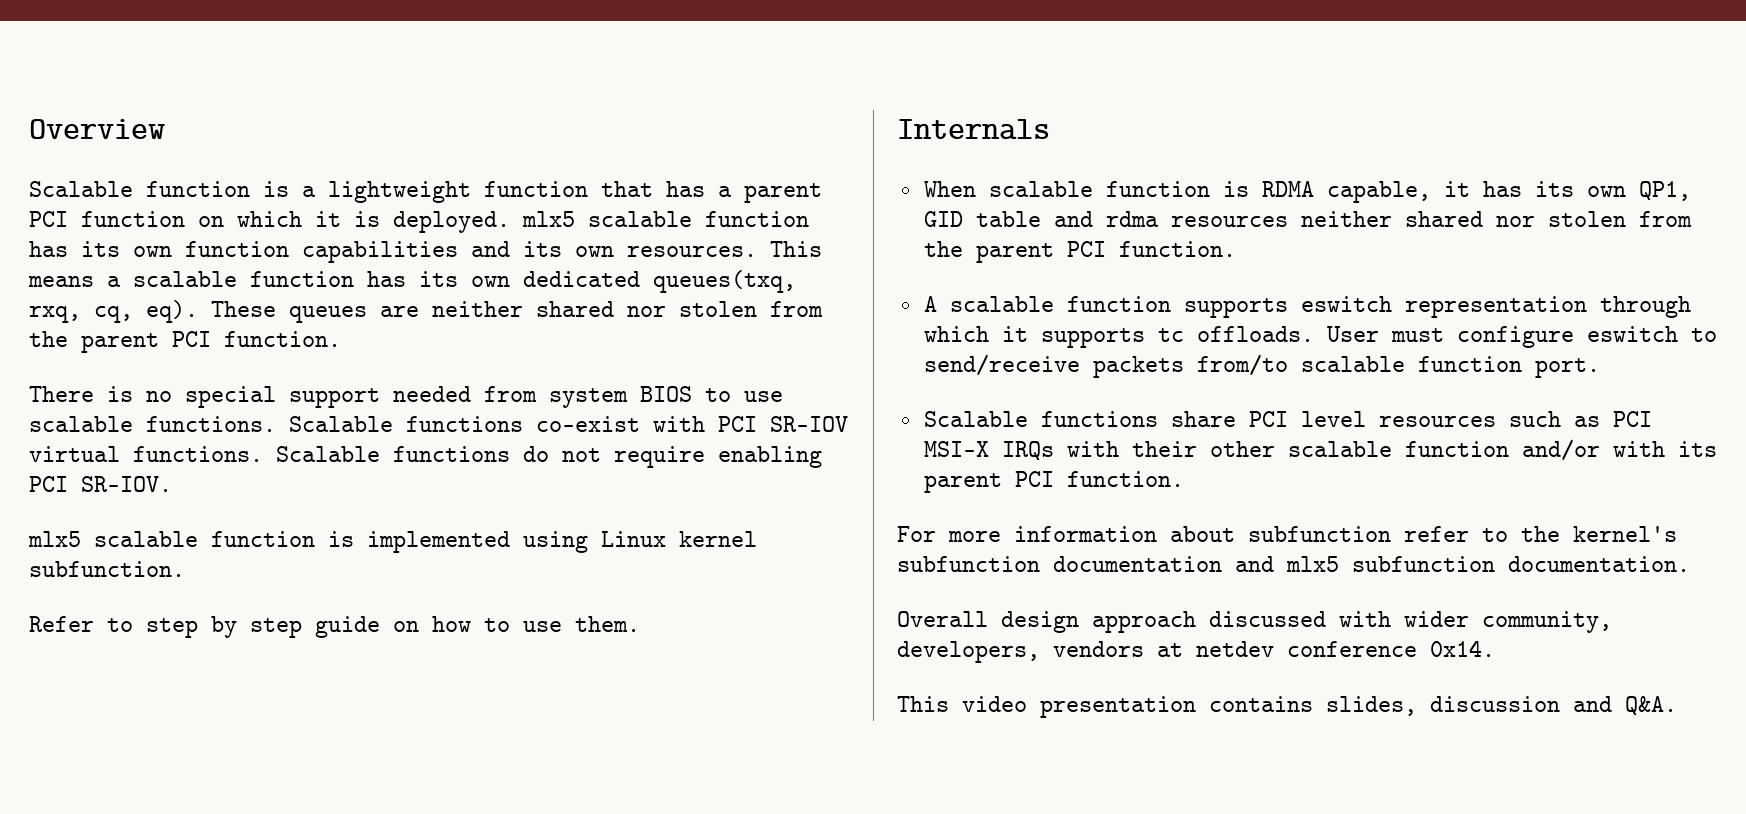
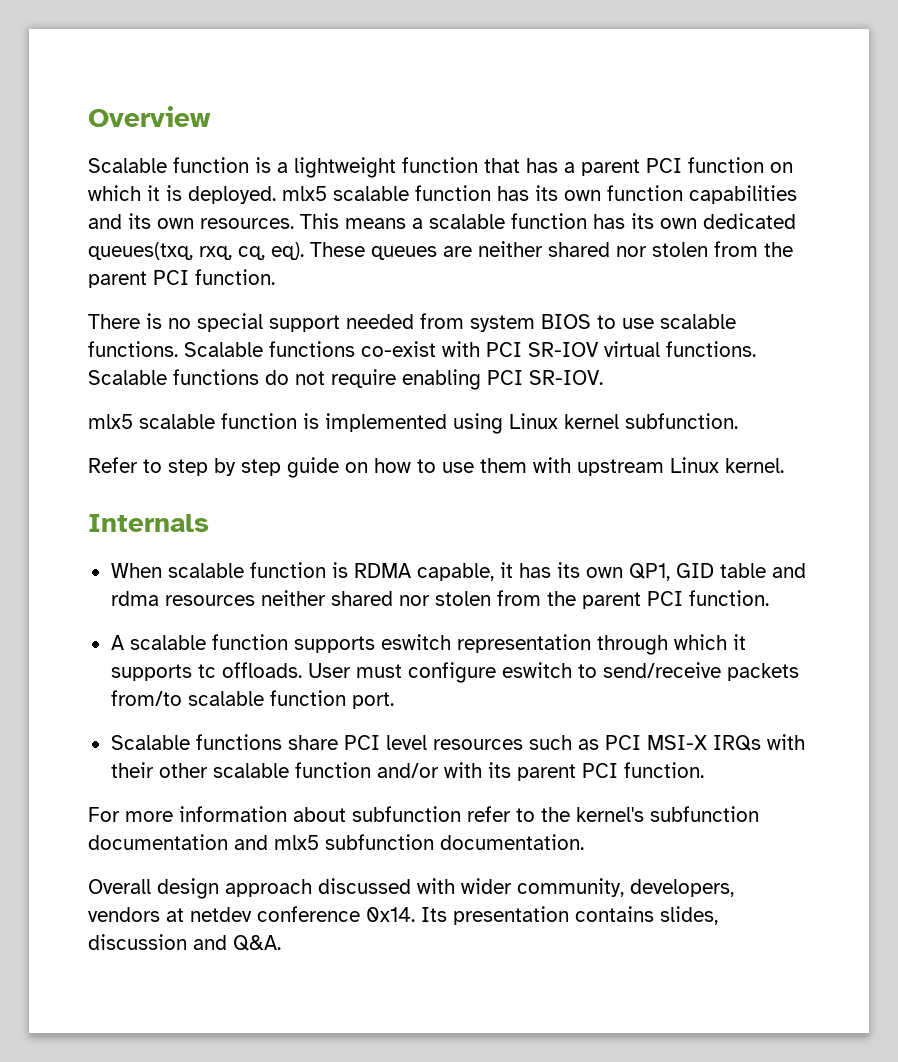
- Refer to step by step guide on how to use them.
+ Refer to step by step guide on how to use them with upstream Linux kernel.
- Overall design approach discussed with wider community, developers, vendors at netdev conference 0x14.
- This video presentation contains slides, discussion and Q&A.
+ Overall design approach discussed with wider community, developers, vendors at netdev conference 0x14. Its presentation contains slides, discussion and Q&A.

